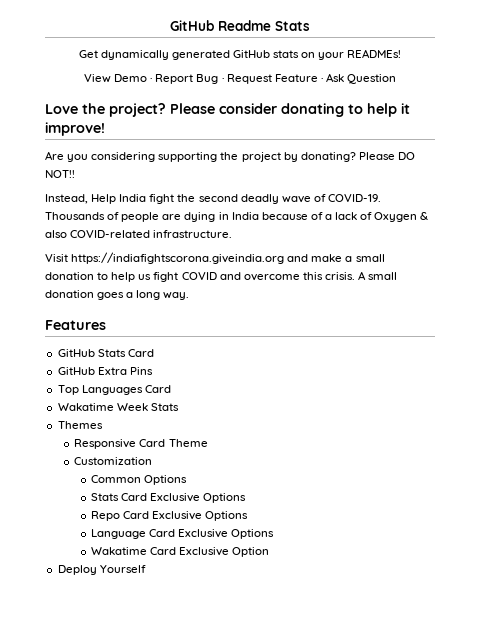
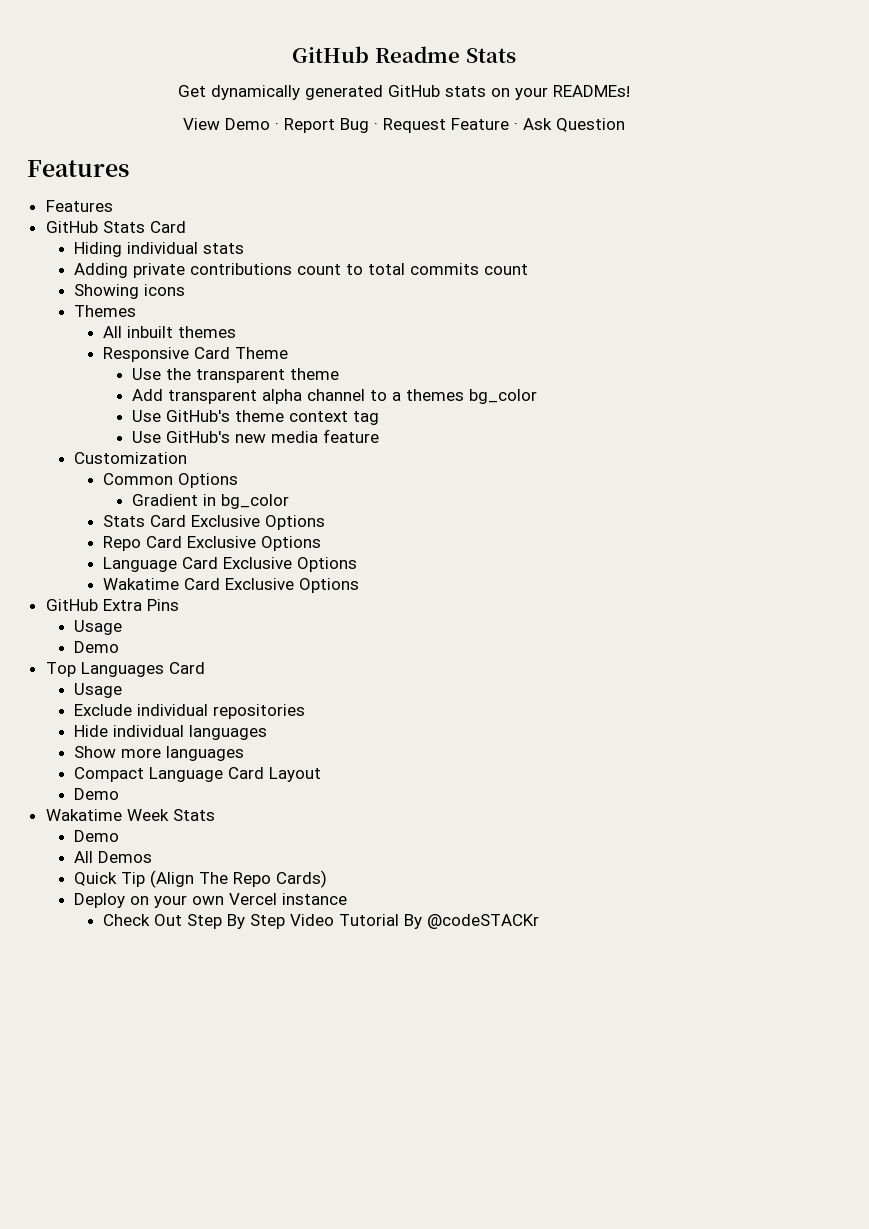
  View Demo · Report Bug · Request Feature · Ask Question
- Love the project? Please consider donating to help it improve!
- Are you considering supporting the project by donating? Please DO NOT!!
- Instead, Help India fight the second deadly wave of COVID-19. Thousands of people are dying in India because of a lack of Oxygen & also COVID-related infrastructure.
- Visit https://indiafightscorona.giveindia.org and make a small donation to help us fight COVID and overcome this crisis. A small donation goes a long way.
+ Features
  Features
  GitHub Stats Card
- GitHub Extra Pins
- Top Languages Card
- Wakatime Week Stats
+ Hiding individual stats
+ Adding private contributions count to total commits count
+ Showing icons
  Themes
+ All inbuilt themes
  Responsive Card Theme
+ Use the transparent theme
+ Add transparent alpha channel to a themes bg_color
+ Use GitHub's theme context tag
+ Use GitHub's new media feature
+ Gradient in bg_color
- Wakatime Card Exclusive Option
- Deploy Yourself
+ Wakatime Card Exclusive Options
+ GitHub Extra Pins
+ Usage
+ Demo
+ Top Languages Card
+ Usage
+ Exclude individual repositories
+ Hide individual languages
+ Show more languages
+ Compact Language Card Layout
+ Demo
+ Wakatime Week Stats
+ Demo
+ All Demos
+ Quick Tip (Align The Repo Cards)
+ Deploy on your own Vercel instance
+ Check Out Step By Step Video Tutorial By @codeSTACKr

